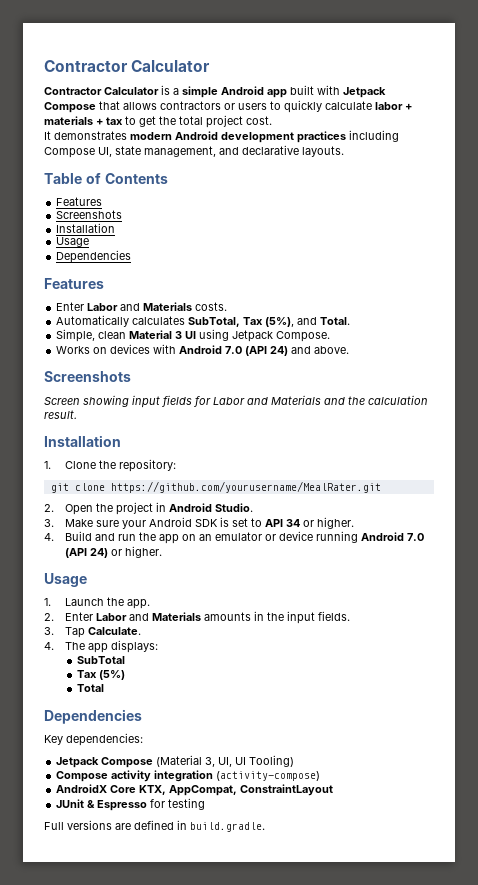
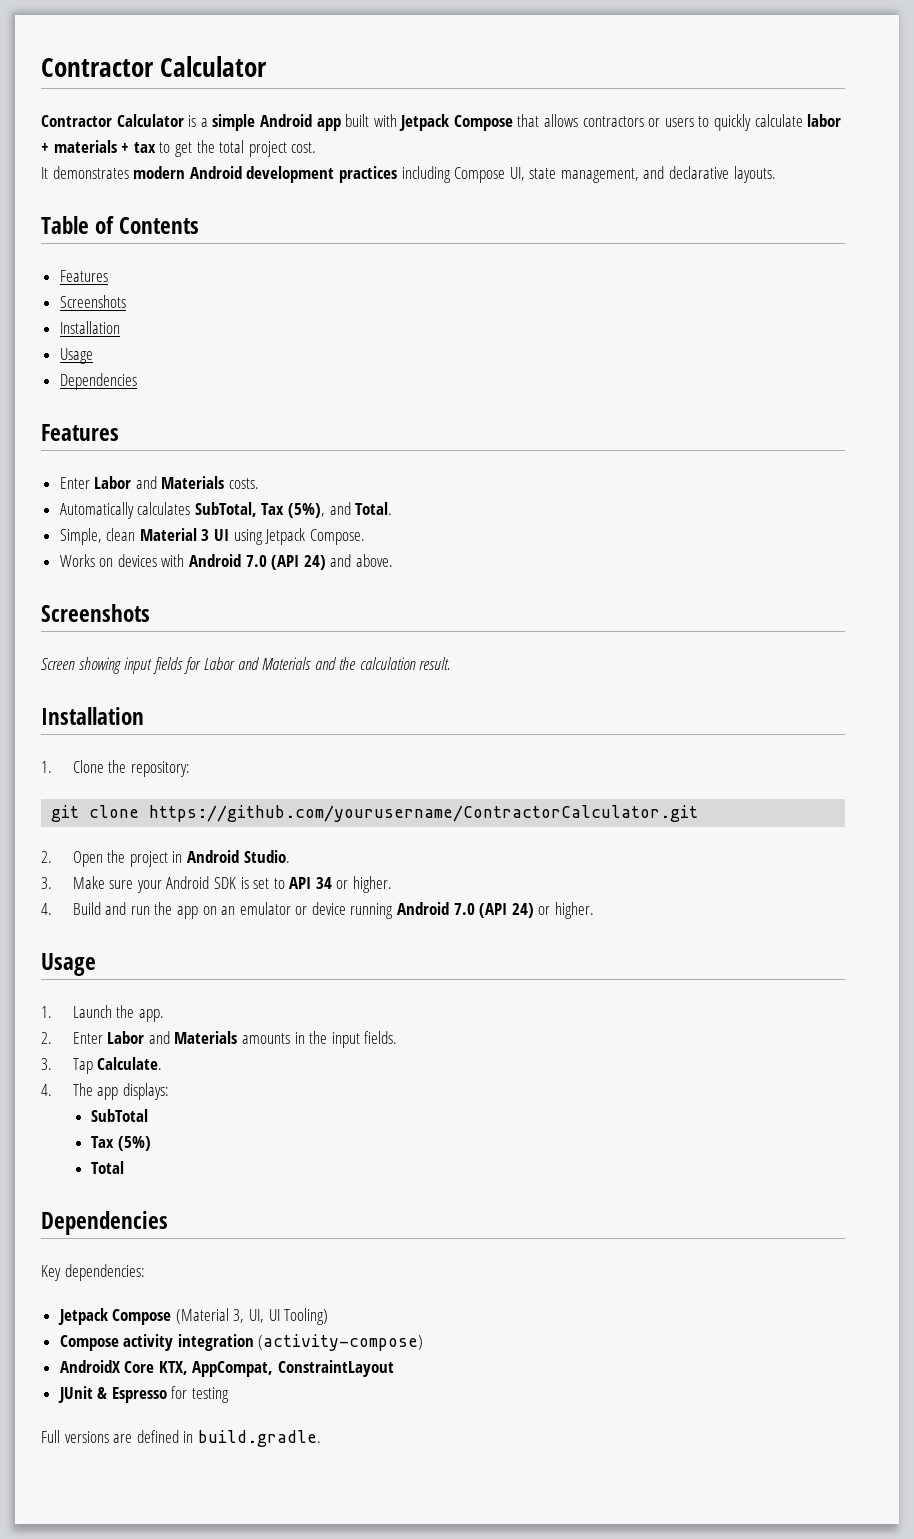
- git clone https://github.com/yourusername/MealRater.git
+ git clone https://github.com/yourusername/ContractorCalculator.git

